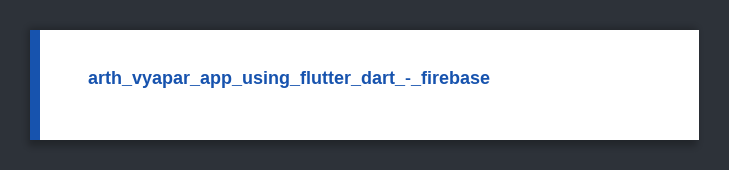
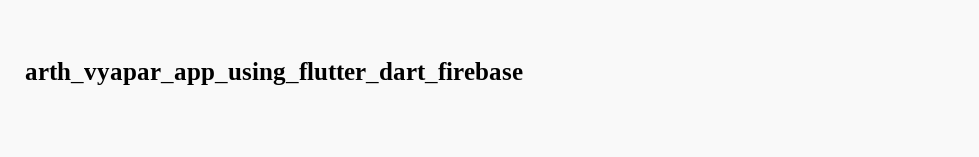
- arth_vyapar_app_using_flutter_dart_-_firebase
+ arth_vyapar_app_using_flutter_dart_firebase

